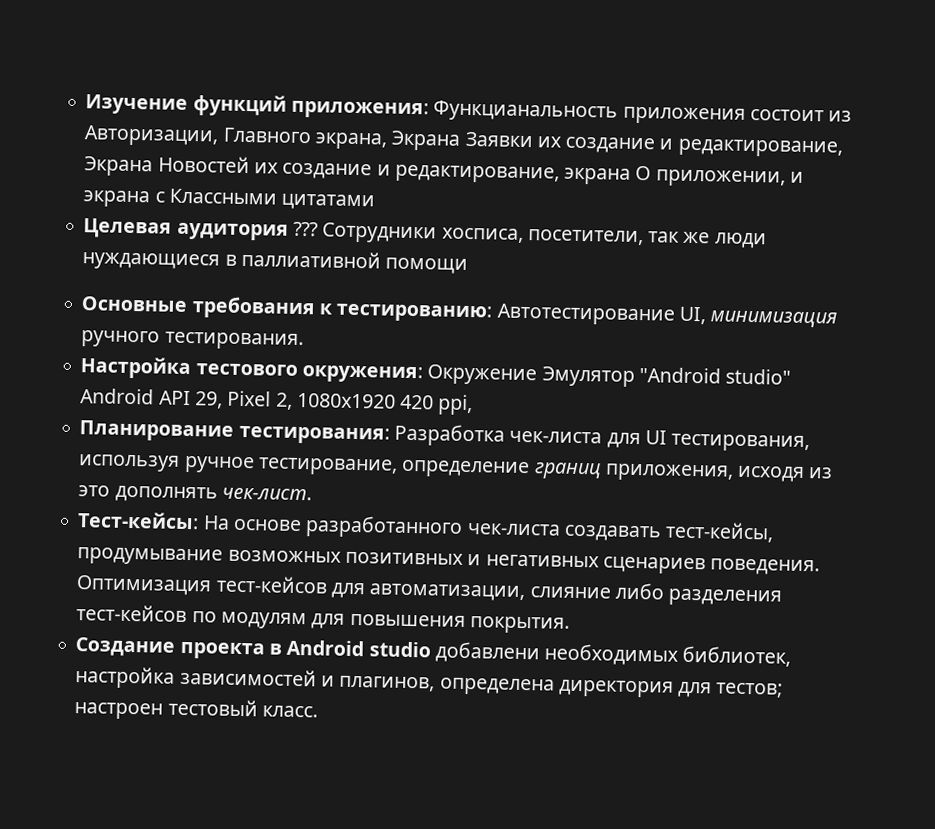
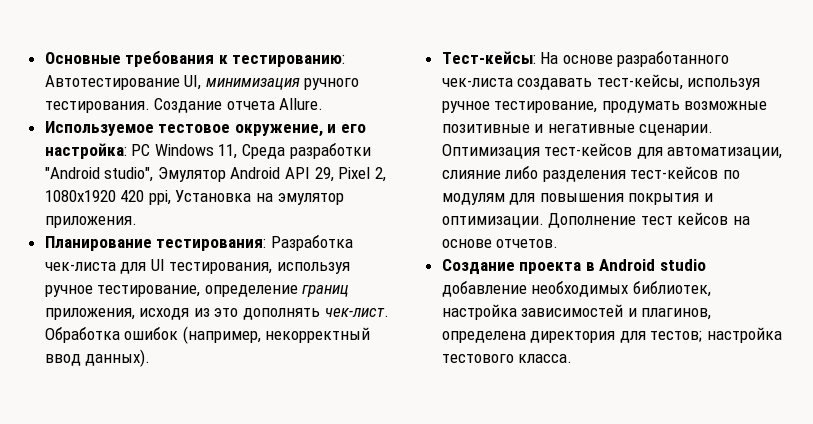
- Изучение функций приложения: Функцианальность приложения состоит из Авторизации, Главного экрана, Экрана Заявки их создание и редактирование, Экрана Новостей их создание и редактирование, экрана О приложении, и экрана с Классными цитатами
- Целевая аудитория ??? Сотрудники хосписа, посетители, так же люди нуждающиеся в паллиативной помощи
- Основные требования к тестированию: Автотестирование UI, минимизация ручного тестирования.
- Настройка тестового окружения: Окружение Эмулятор "Android studio" Android API 29, Pixel 2, 1080x1920 420 ppi,
+ Основные требования к тестированию: Автотестирование UI, минимизация ручного тестирования. Создание отчета Allure.
+ Используемое тестовое окружение, и его настройка: PC Windows 11, Среда разработки "Android studio", Эмулятор Android API 29, Pixel 2, 1080x1920 420 ppi, Установка на эмулятор приложения.
+ Обработка ошибок (например, некорректный ввод данных).
- Тест-кейсы: На основе разработанного чек-листа создавать тест-кейсы, продумывание возможных позитивных и негативных сценариев поведения.
+ Тест-кейсы: На основе разработанного чек-листа создавать тест-кейсы, используя ручное тестирование, продумать возможные позитивные и негативные сценарии.
- Оптимизация тест-кейсов для автоматизации, слияние либо разделения тест-кейсов по модулям для повышения покрытия.
+ Оптимизация тест-кейсов для автоматизации, слияние либо разделения тест-кейсов по модулям для повышения покрытия и оптимизации. Дополнение тест кейсов на основе отчетов.
- Создание проекта в Android studio добавлени необходимых библиотек, настройка зависимостей и плагинов, определена директория для тестов; настроен тестовый класс.
+ Создание проекта в Android studio добавление необходимых библиотек, настройка зависимостей и плагинов, определена директория для тестов; настройка тестового класса.

